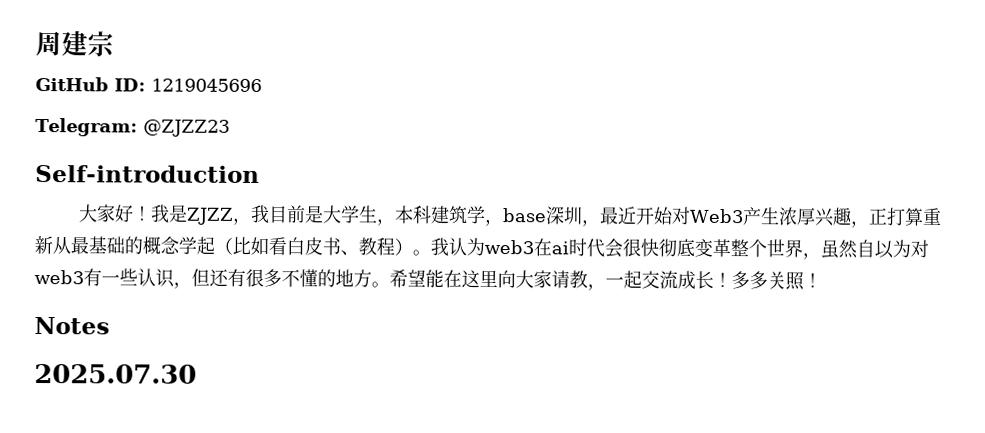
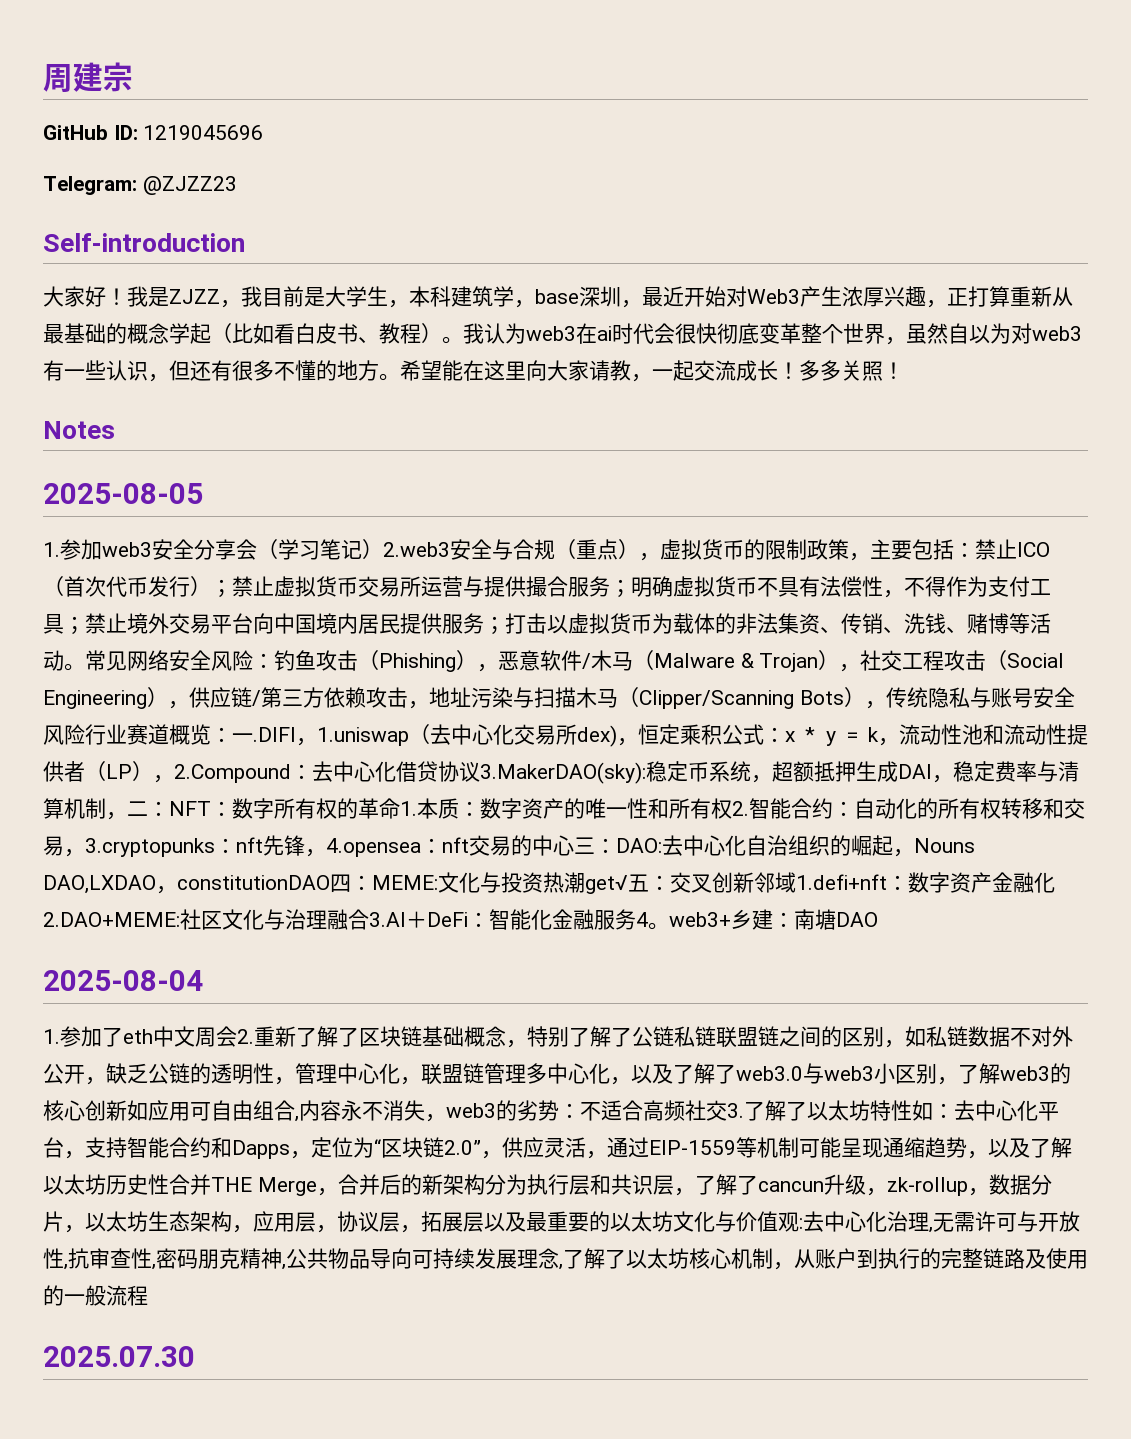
+ 2025-08-05
+ 1.参加web3安全分享会（学习笔记）2.web3安全与合规（重点），虚拟货币的限制政策，主要包括：禁止ICO（首次代币发行）；禁止虚拟货币交易所运营与提供撮合服务；明确虚拟货币不具有法偿性，不得作为支付工具；禁止境外交易平台向中国境内居民提供服务；打击以虚拟货币为载体的非法集资、传销、洗钱、赌博等活动。常见网络安全风险：钓鱼攻击（Phishing），恶意软件/木马（Malware & Trojan），社交工程攻击（Social Engineering），供应链/第三方依赖攻击，地址污染与扫描木马（Clipper/Scanning Bots），传统隐私与账号安全风险行业赛道概览：一.DIFI，1.uniswap（去中心化交易所dex)，恒定乘积公式：x * y = k，流动性池和流动性提供者（LP），2.Compound：去中心化借贷协议3.MakerDAO(sky):稳定币系统，超额抵押生成DAI，稳定费率与清算机制，二：NFT：数字所有权的革命1.本质：数字资产的唯一性和所有权2.智能合约：自动化的所有权转移和交易，3.cryptopunks：nft先锋，4.opensea：nft交易的中心三：DAO:去中心化自治组织的崛起，Nouns DAO,LXDAO，constitutionDAO四：MEME:文化与投资热潮get√五：交叉创新邻域1.defi+nft：数字资产金融化2.DAO+MEME:社区文化与治理融合3.AI＋DeFi：智能化金融服务4。web3+乡建：南塘DAO
+ 2025-08-04
+ 1.参加了eth中文周会2.重新了解了区块链基础概念，特别了解了公链私链联盟链之间的区别，如私链数据不对外公开，缺乏公链的透明性，管理中心化，联盟链管理多中心化，以及了解了web3.0与web3小区别，了解web3的核心创新如应用可自由组合,内容永不消失，web3的劣势：不适合高频社交3.了解了以太坊特性如：去中心化平台，支持智能合约和Dapps，定位为“区块链2.0”，供应灵活，通过EIP-1559等机制可能呈现通缩趋势，以及了解以太坊历史性合并THE Merge，合并后的新架构分为执行层和共识层，了解了cancun升级，zk-rollup，数据分片，以太坊生态架构，应用层，协议层，拓展层以及最重要的以太坊文化与价值观:去中心化治理,无需许可与开放性,抗审查性,密码朋克精神,公共物品导向可持续发展理念,了解了以太坊核心机制，从账户到执行的完整链路及使用的一般流程

